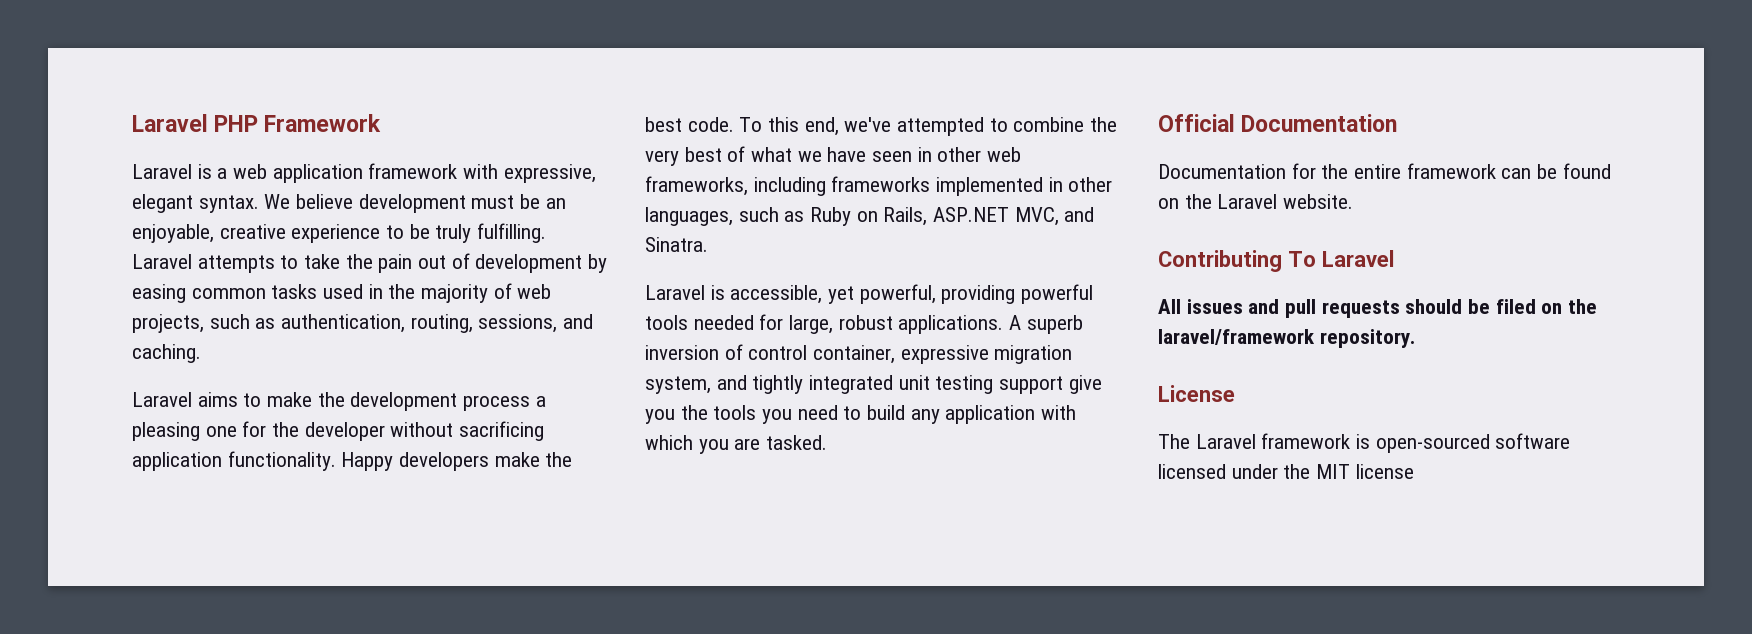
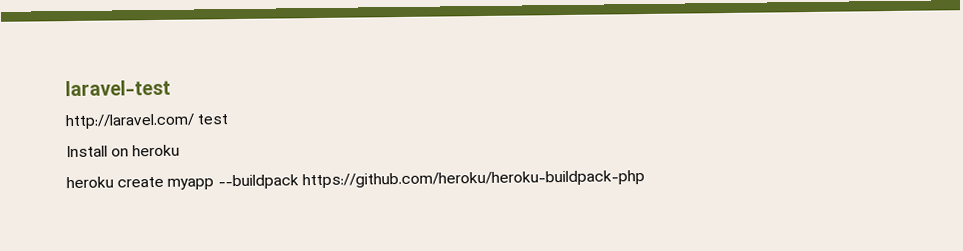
- Laravel PHP Framework
- Laravel is a web application framework with expressive, elegant syntax. We believe development must be an enjoyable, creative experience to be truly fulfilling. Laravel attempts to take the pain out of development by easing common tasks used in the majority of web projects, such as authentication, routing, sessions, and caching.
- Laravel aims to make the development process a pleasing one for the developer without sacrificing application functionality. Happy developers make the best code. To this end, we've attempted to combine the very best of what we have seen in other web frameworks, including frameworks implemented in other languages, such as Ruby on Rails, ASP.NET MVC, and Sinatra.
- Laravel is accessible, yet powerful, providing powerful tools needed for large, robust applications. A superb inversion of control container, expressive migration system, and tightly integrated unit testing support give you the tools you need to build any application with which you are tasked.
- Official Documentation
- Documentation for the entire framework can be found on the Laravel website.
- Contributing To Laravel
- All issues and pull requests should be filed on the laravel/framework repository.
- License
- The Laravel framework is open-sourced software licensed under the MIT license
+ laravel-test
+ http://laravel.com/ test
+ Install on heroku
+ heroku create myapp --buildpack https://github.com/heroku/heroku-buildpack-php

